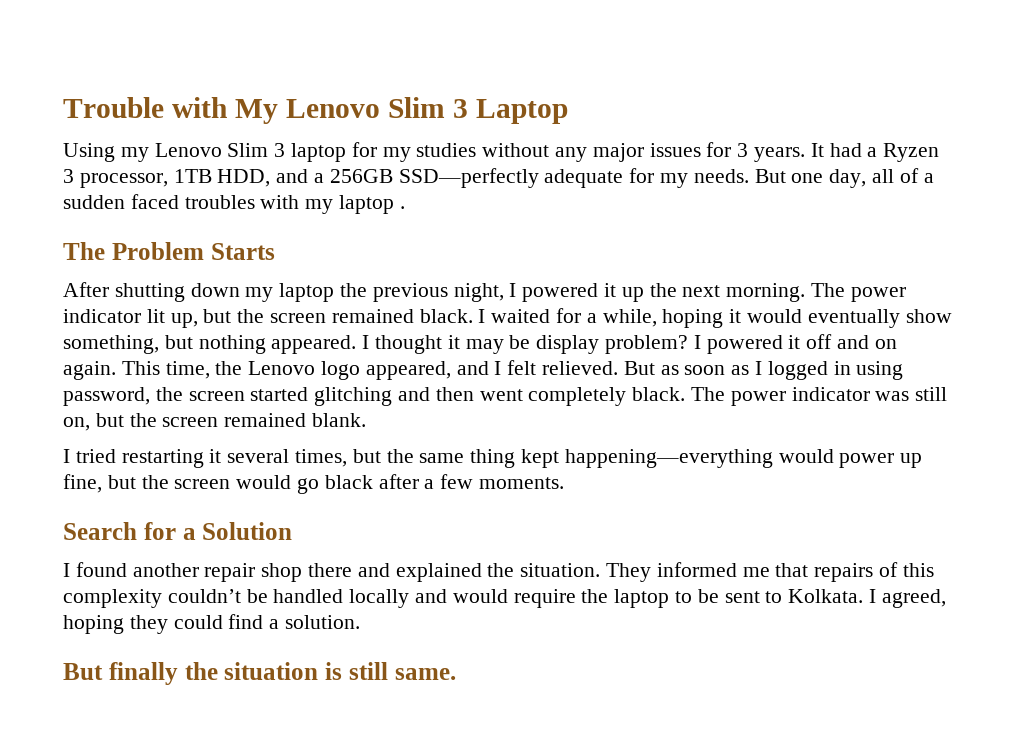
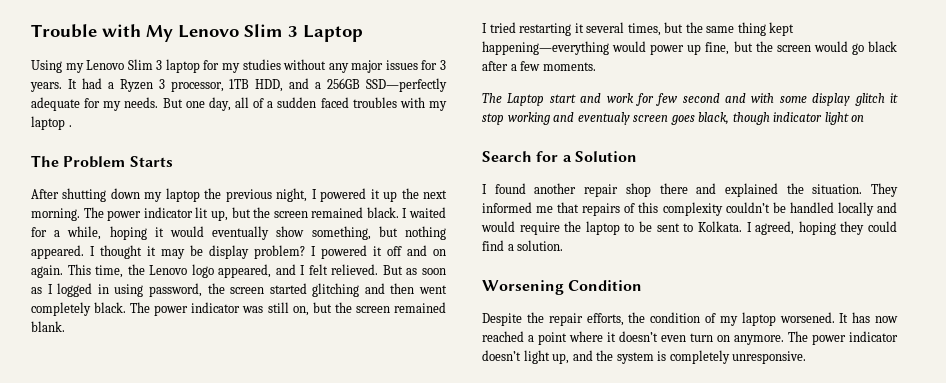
+ The Laptop start and work for few second and with some display glitch it stop working and eventualy screen goes black, though indicator light on
- But finally the situation is still same.
+ Worsening Condition
+ Despite the repair efforts, the condition of my laptop worsened. It has now reached a point where it doesn’t even turn on anymore. The power indicator doesn’t light up, and the system is completely unresponsive.

